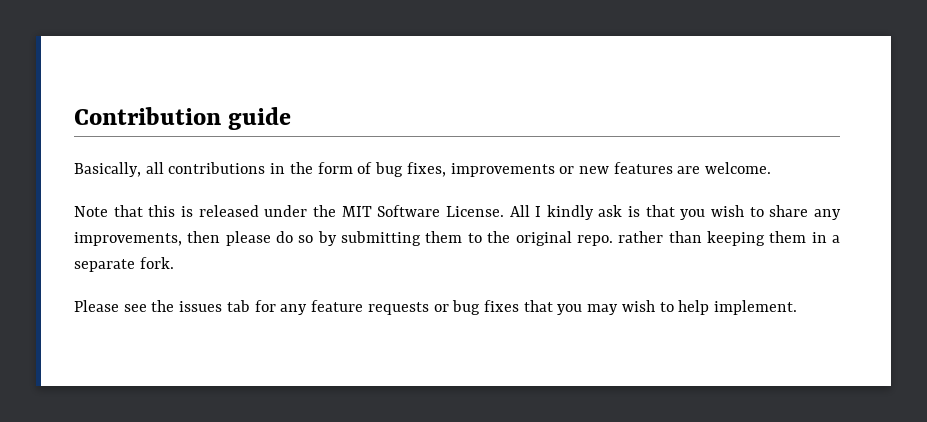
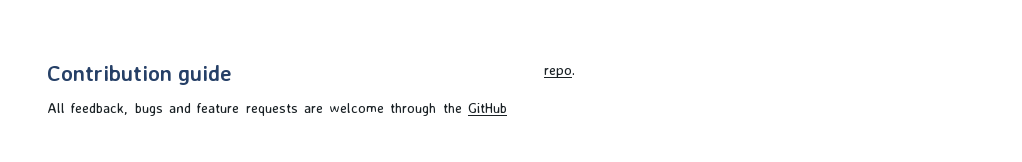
- Basically, all contributions in the form of bug fixes, improvements or new features are welcome.
- Note that this is released under the MIT Software License. All I kindly ask is that you wish to share any improvements, then please do so by submitting them to the original repo. rather than keeping them in a separate fork.
- Please see the issues tab for any feature requests or bug fixes that you may wish to help implement.
+ All feedback, bugs and feature requests are welcome through the GitHub repo.

